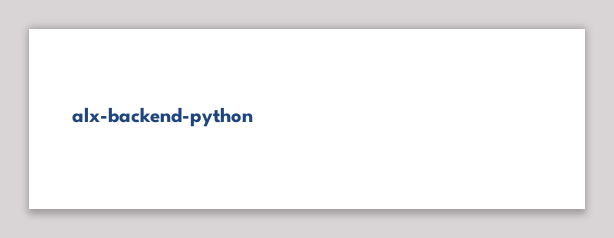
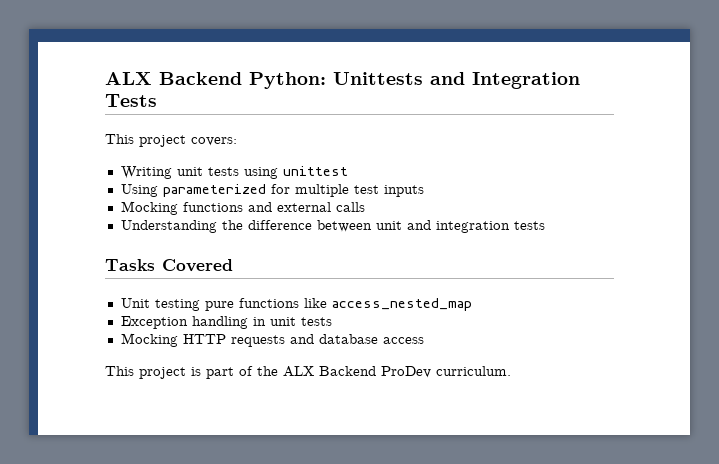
- alx-backend-python
+ ALX Backend Python: Unittests and Integration Tests
+ This project covers:
+ Writing unit tests using unittest
+ Using parameterized for multiple test inputs
+ Mocking functions and external calls
+ Understanding the difference between unit and integration tests
+ Tasks Covered
+ Unit testing pure functions like access_nested_map
+ Exception handling in unit tests
+ Mocking HTTP requests and database access
+ This project is part of the ALX Backend ProDev curriculum.

